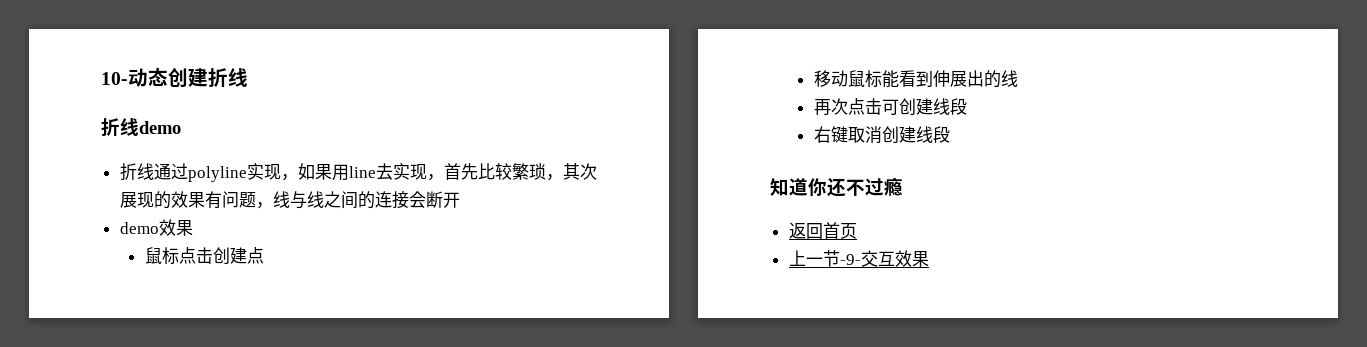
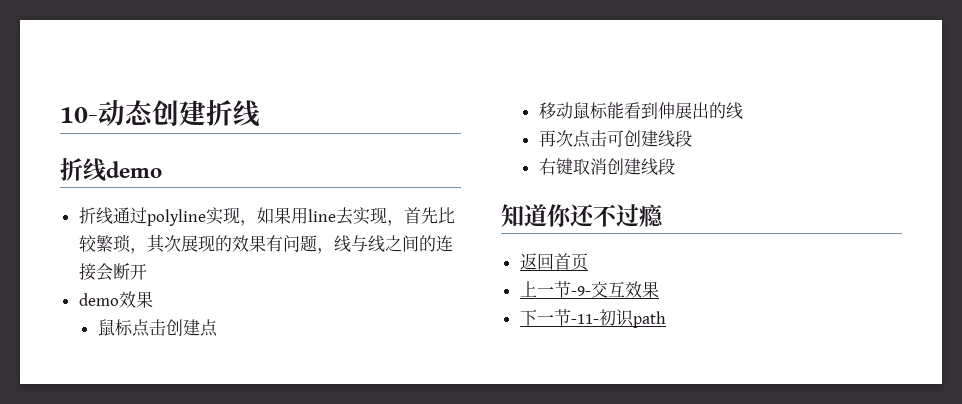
+ 下一节-11-初识path

